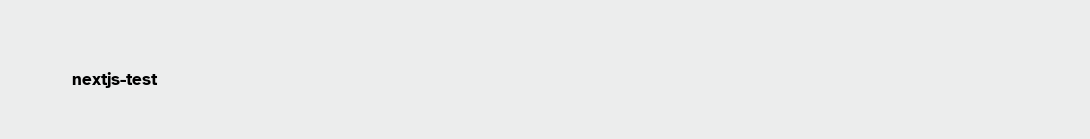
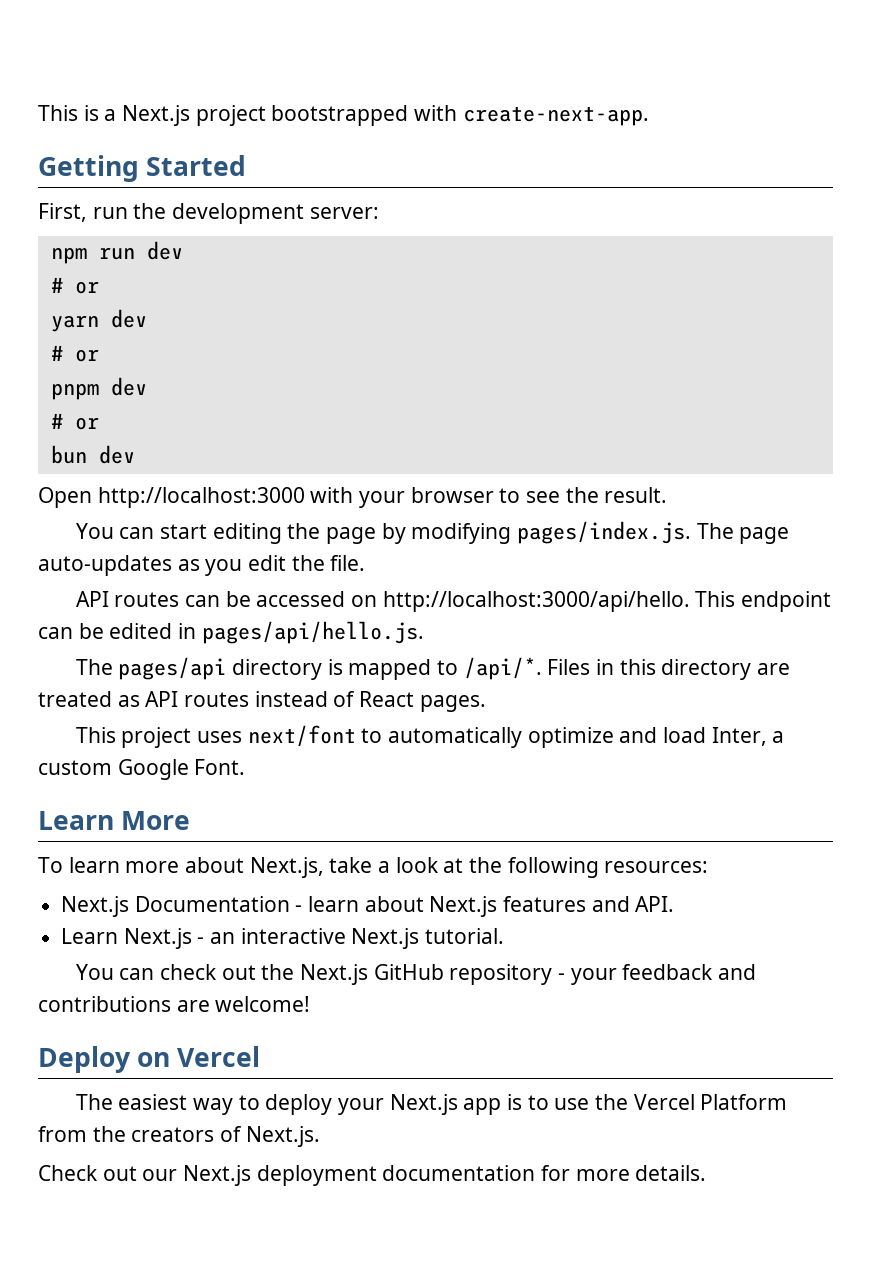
- nextjs-test
+ This is a Next.js project bootstrapped with create-next-app.
+ Getting Started
+ First, run the development server:
+ npm run dev
+ # or
+ yarn dev
+ # or
+ pnpm dev
+ # or
+ bun dev
+ Open http://localhost:3000 with your browser to see the result.
+ You can start editing the page by modifying pages/index.js. The page auto-updates as you edit the file.
+ API routes can be accessed on http://localhost:3000/api/hello. This endpoint can be edited in pages/api/hello.js.
+ The pages/api directory is mapped to /api/*. Files in this directory are treated as API routes instead of React pages.
+ This project uses next/font to automatically optimize and load Inter, a custom Google Font.
+ Learn More
+ To learn more about Next.js, take a look at the following resources:
+ Next.js Documentation - learn about Next.js features and API.
+ Learn Next.js - an interactive Next.js tutorial.
+ You can check out the Next.js GitHub repository - your feedback and contributions are welcome!
+ Deploy on Vercel
+ The easiest way to deploy your Next.js app is to use the Vercel Platform from the creators of Next.js.
+ Check out our Next.js deployment documentation for more details.

